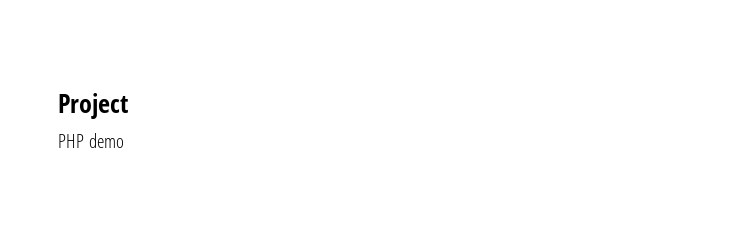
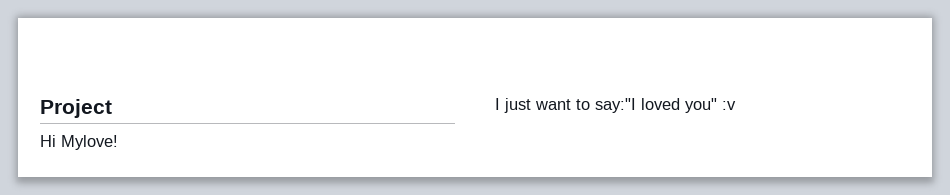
- PHP demo
+ Hi Mylove!
+ I just want to say:"I loved you" :v

